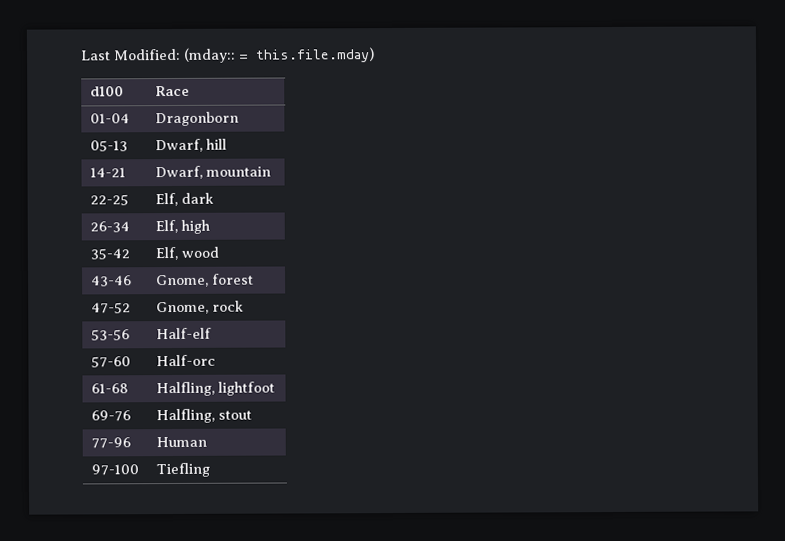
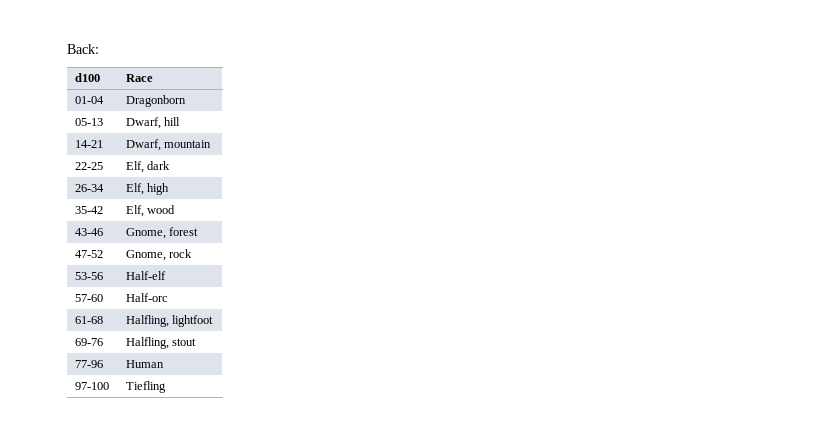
- Last Modified: (mday:: = this.file.mday)
+ Back:

